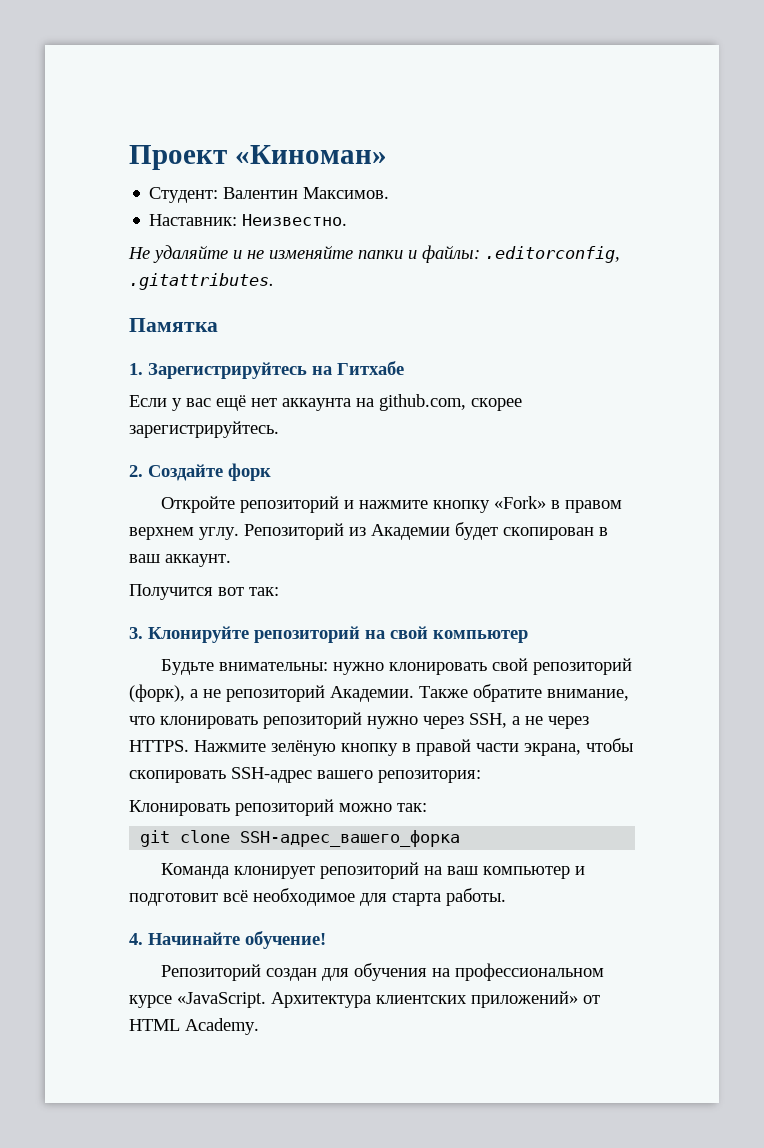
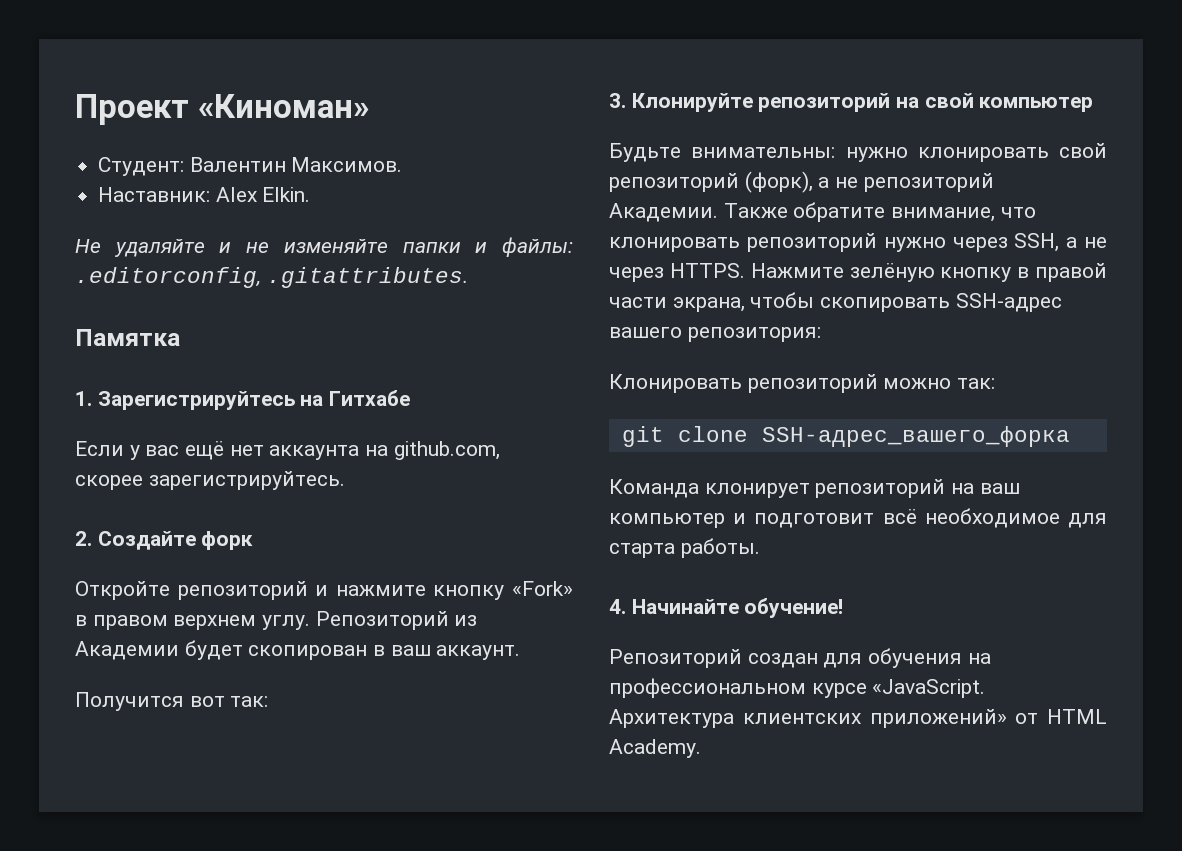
- Наставник: Неизвестно.
+ Наставник: Alex Elkin.

